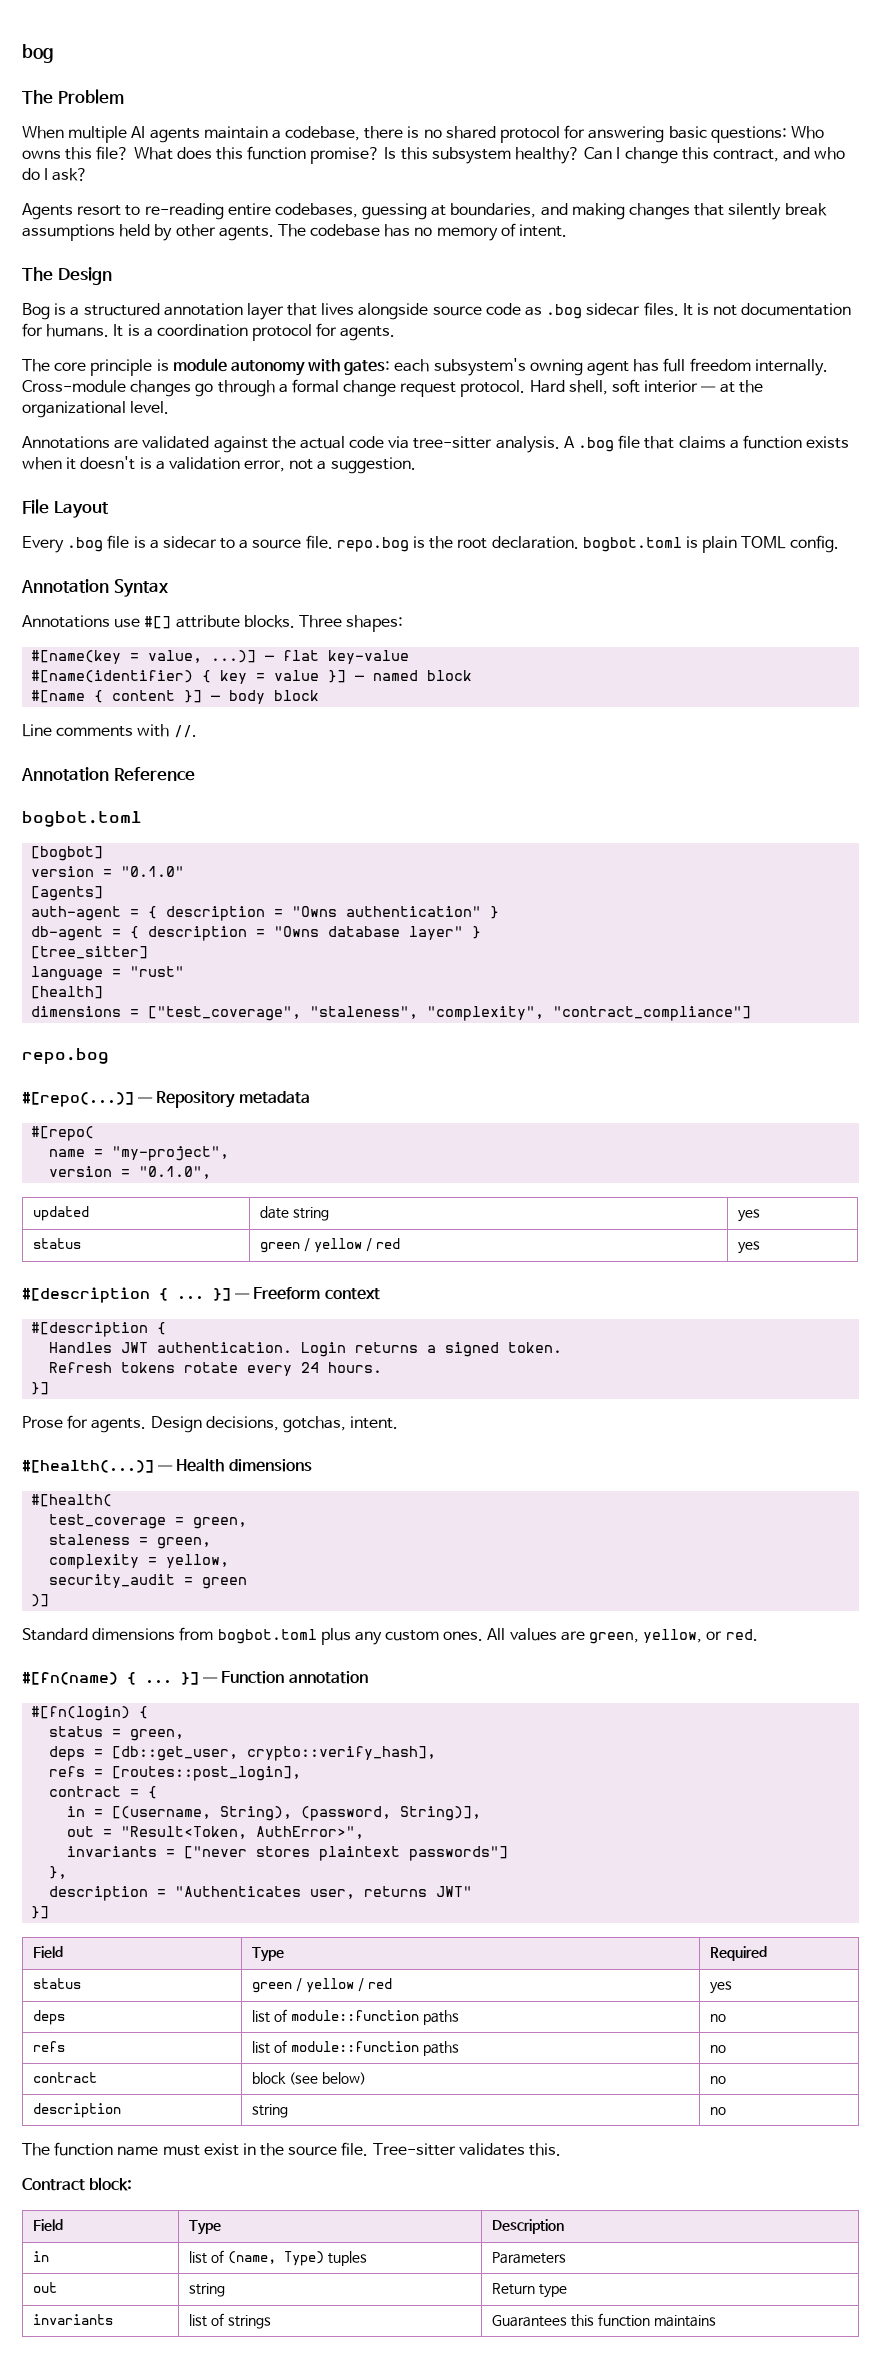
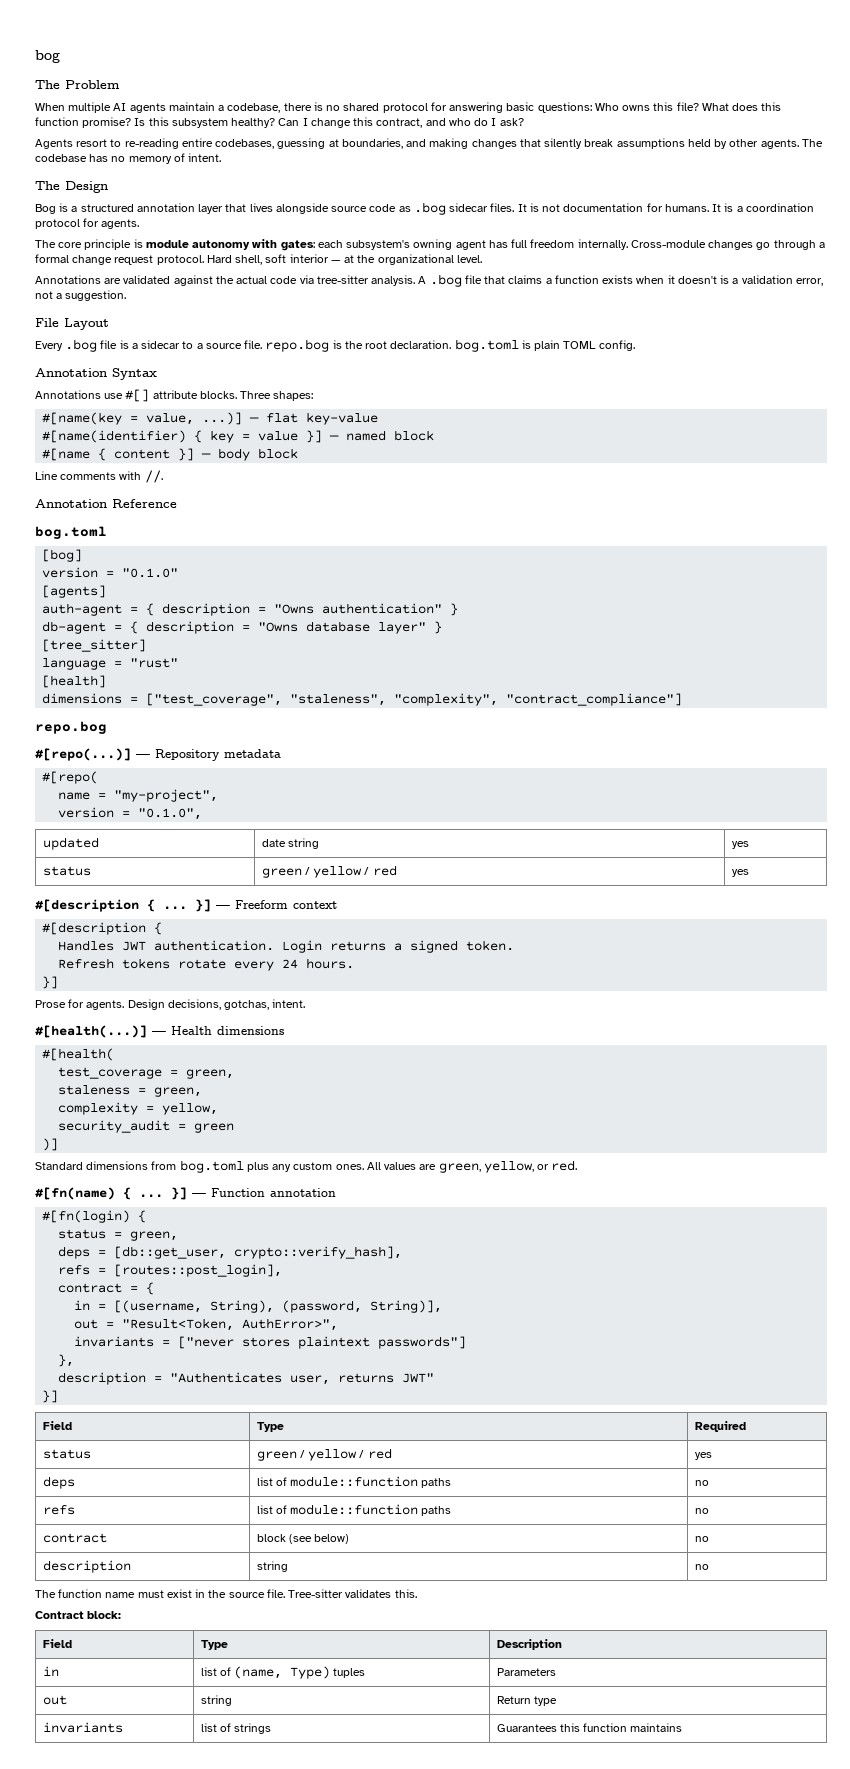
- Every .bog file is a sidecar to a source file. repo.bog is the root declaration. bogbot.toml is plain TOML config.
+ Every .bog file is a sidecar to a source file. repo.bog is the root declaration. bog.toml is plain TOML config.
  Annotation Reference
- bogbot.toml
- [bogbot]
+ bog.toml
+ [bog]
- Standard dimensions from bogbot.toml plus any custom ones.
+ Standard dimensions from bog.toml plus any custom ones.

